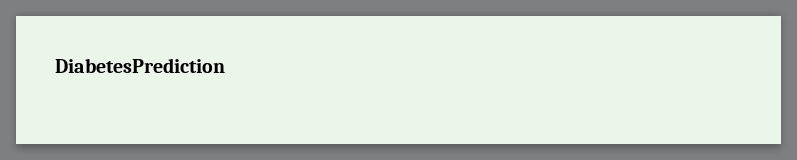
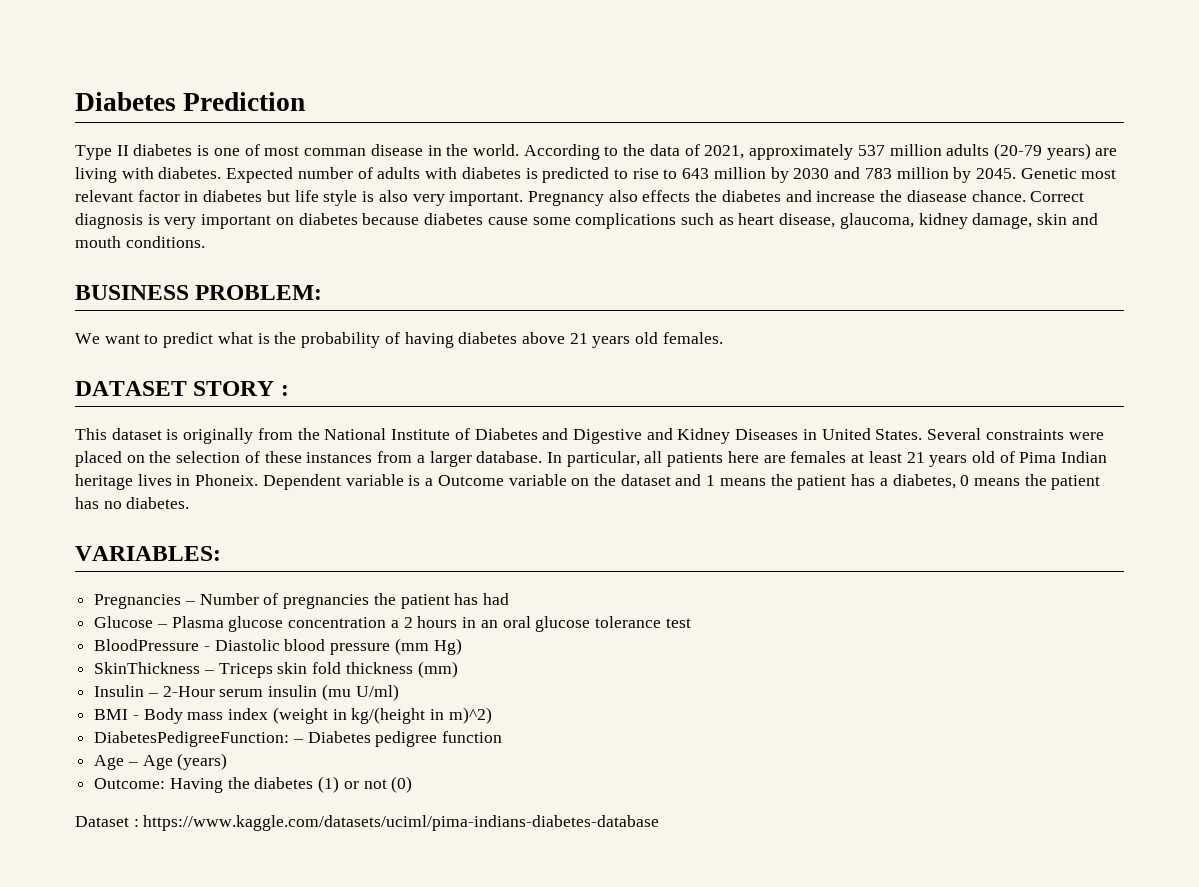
- DiabetesPrediction
+ Diabetes Prediction
+ Type II diabetes is one of most comman disease in the world. According to the data of 2021, approximately 537 million adults (20-79 years) are living with diabetes. Expected number of adults with diabetes is predicted to rise to 643 million by 2030 and 783 million by 2045. Genetic most relevant factor in diabetes but life style is also very important. Pregnancy also effects the diabetes and increase the diasease chance. Correct diagnosis is very important on diabetes because diabetes cause some complications such as heart disease, glaucoma, kidney damage, skin and mouth conditions.
+ BUSINESS PROBLEM:
+ We want to predict what is the probability of having diabetes above 21 years old females.
+ DATASET STORY :
+ This dataset is originally from the National Institute of Diabetes and Digestive and Kidney Diseases in United States. Several constraints were placed on the selection of these instances from a larger database. In particular, all patients here are females at least 21 years old of Pima Indian heritage lives in Phoneix. Dependent variable is a Outcome variable on the dataset and 1 means the patient has a diabetes, 0 means the patient has no diabetes.
+ VARIABLES:
+ Pregnancies – Number of pregnancies the patient has had
+ Glucose – Plasma glucose concentration a 2 hours in an oral glucose tolerance test
+ BloodPressure - Diastolic blood pressure (mm Hg)
+ SkinThickness – Triceps skin fold thickness (mm)
+ Insulin – 2-Hour serum insulin (mu U/ml)
+ BMI - Body mass index (weight in kg/(height in m)^2)
+ DiabetesPedigreeFunction: – Diabetes pedigree function
+ Age – Age (years)
+ Outcome: Having the diabetes (1) or not (0)
+ Dataset : https://www.kaggle.com/datasets/uciml/pima-indians-diabetes-database

